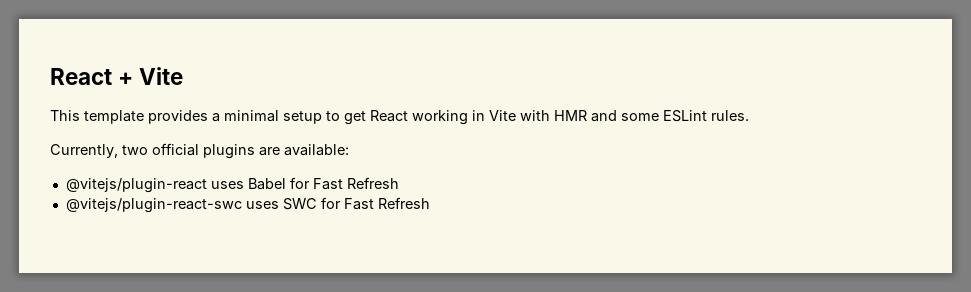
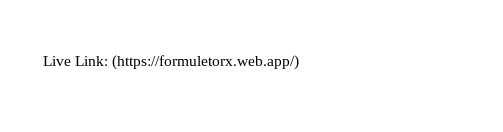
- React + Vite
- This template provides a minimal setup to get React working in Vite with HMR and some ESLint rules.
- Currently, two official plugins are available:
- @vitejs/plugin-react uses Babel for Fast Refresh
- @vitejs/plugin-react-swc uses SWC for Fast Refresh
+ Live Link: (https://formuletorx.web.app/)

